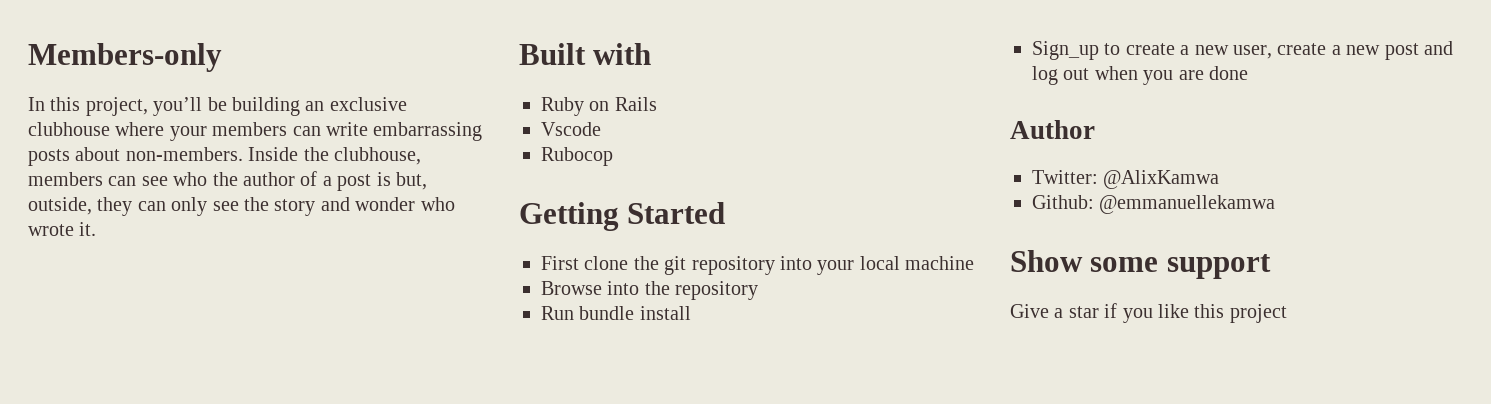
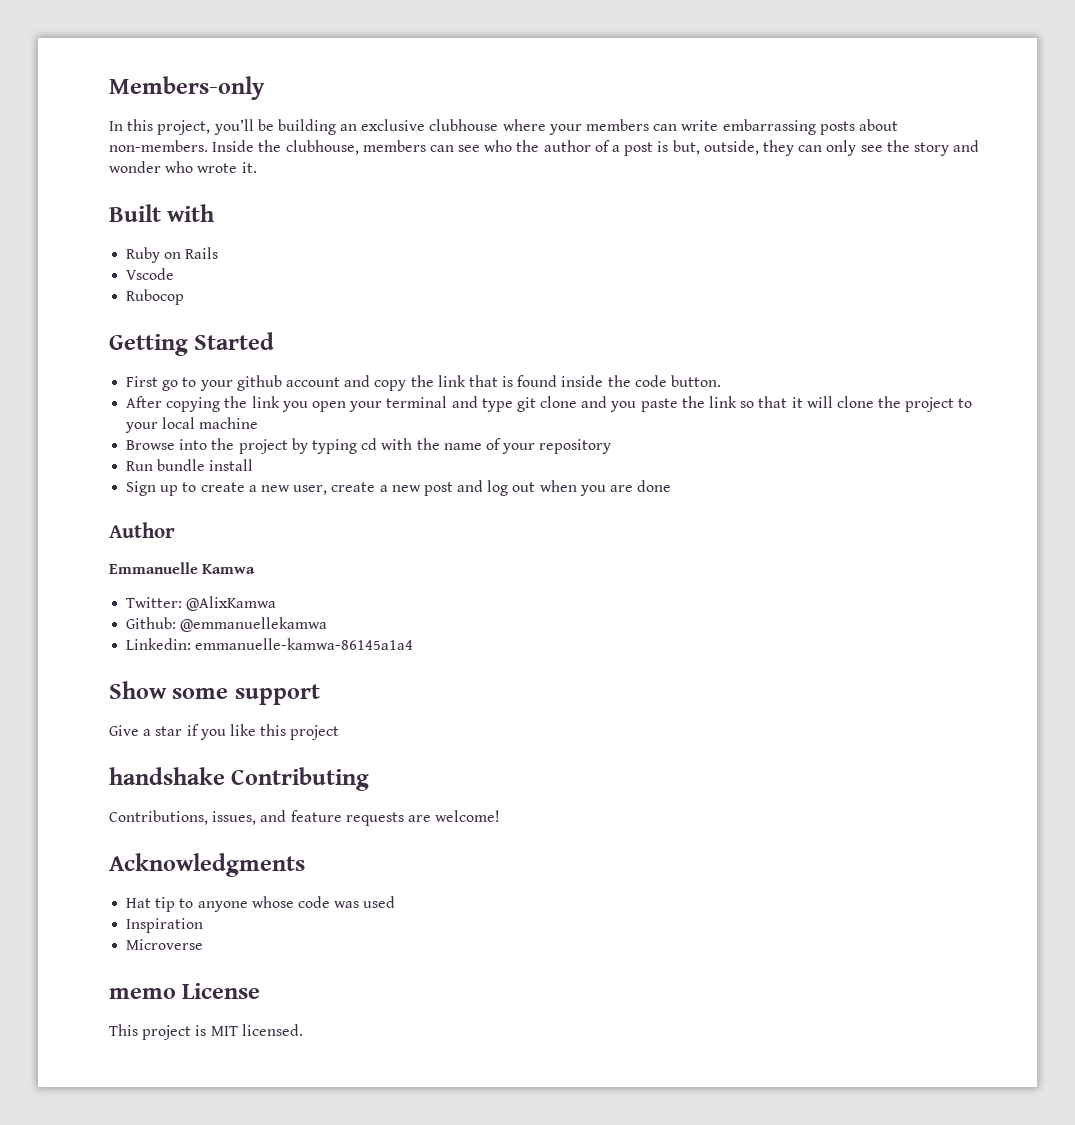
- First clone the git repository into your local machine
+ First go to your github account and copy the link that is found inside the code button.
+ After copying the link you open your terminal and type git clone and you paste the link so that it will clone the project to your local machine
- Browse into the repository
+ Browse into the project by typing cd with the name of your repository
- Sign_up to create a new user, create a new post and log out when you are done
+ Sign up to create a new user, create a new post and log out when you are done
+ Emmanuelle Kamwa
+ Linkedin: emmanuelle-kamwa-86145a1a4
+ handshake Contributing
+ Contributions, issues, and feature requests are welcome!
+ Acknowledgments
+ Hat tip to anyone whose code was used
+ Inspiration
+ Microverse
+ memo License
+ This project is MIT licensed.

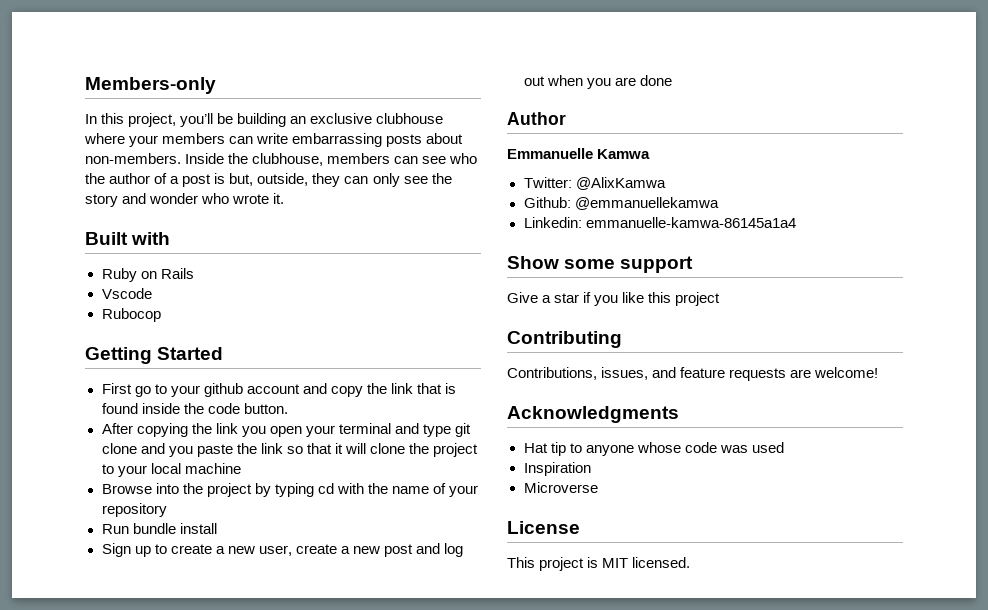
- handshake Contributing
+ Contributing
- memo License
+ License

